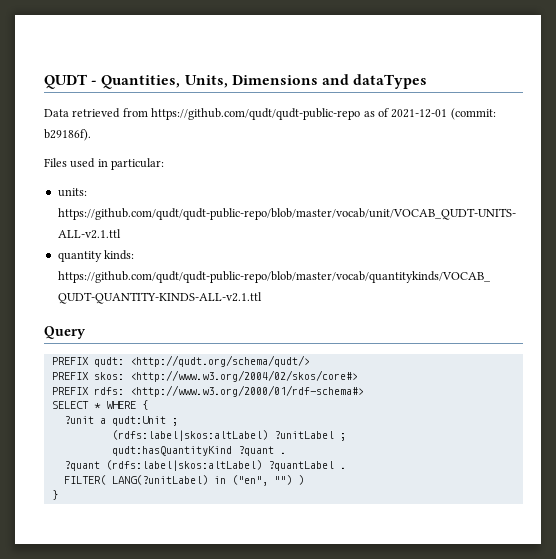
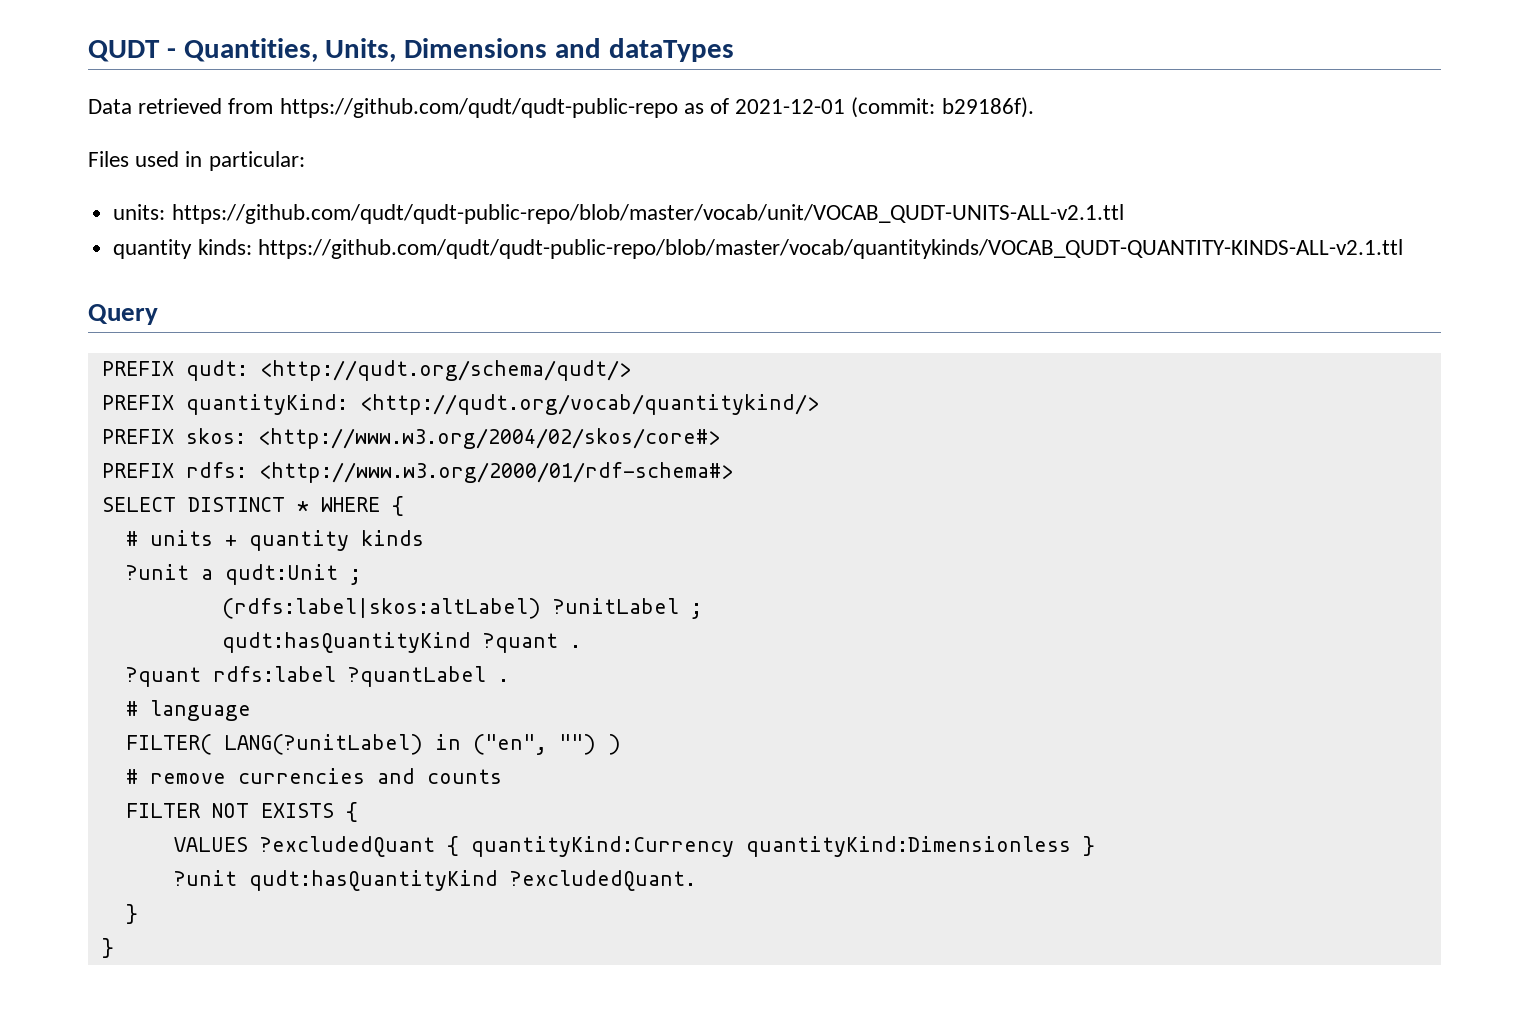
+ PREFIX quantityKind: <http://qudt.org/vocab/quantitykind/>
- SELECT * WHERE {
+ SELECT DISTINCT * WHERE {
+ # units + quantity kinds
- ?quant (rdfs:label|skos:altLabel) ?quantLabel .
+ ?quant rdfs:label ?quantLabel .
+ # language
+ # remove currencies and counts
+ FILTER NOT EXISTS {
+ VALUES ?excludedQuant { quantityKind:Currency quantityKind:Dimensionless }
+ ?unit qudt:hasQuantityKind ?excludedQuant.
+ }

